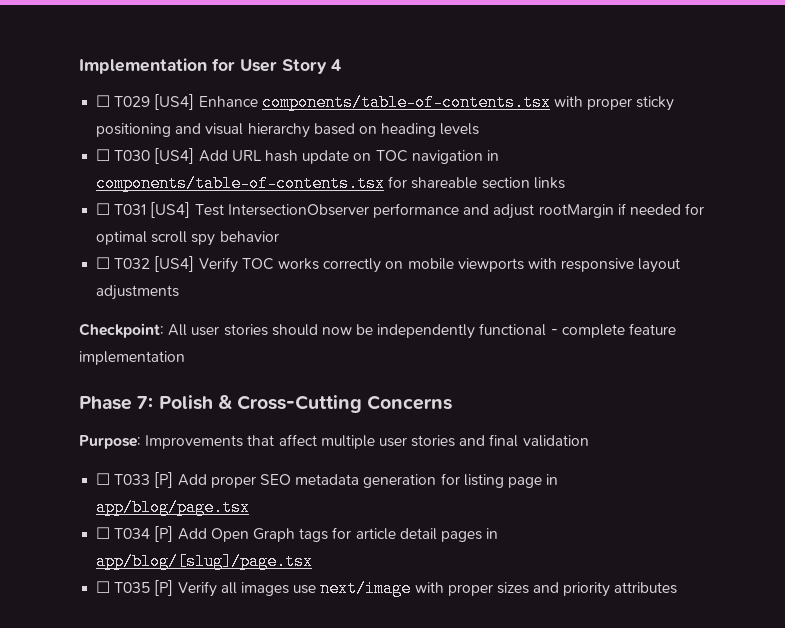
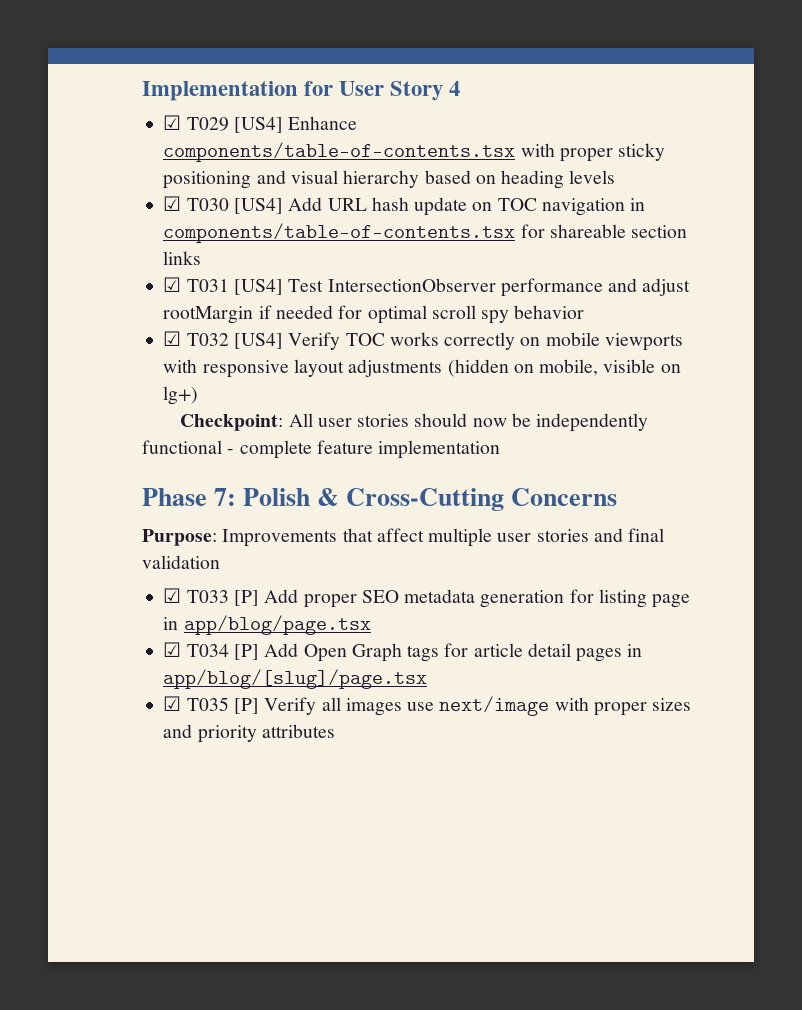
- ☐ T029 [US4] Enhance components/table-of-contents.tsx with proper sticky positioning and visual hierarchy based on heading levels
+ ☑ T029 [US4] Enhance components/table-of-contents.tsx with proper sticky positioning and visual hierarchy based on heading levels
- ☐ T030 [US4] Add URL hash update on TOC navigation in components/table-of-contents.tsx for shareable section links
+ ☑ T030 [US4] Add URL hash update on TOC navigation in components/table-of-contents.tsx for shareable section links
- ☐ T031 [US4] Test IntersectionObserver performance and adjust rootMargin if needed for optimal scroll spy behavior
+ ☑ T031 [US4] Test IntersectionObserver performance and adjust rootMargin if needed for optimal scroll spy behavior
- ☐ T032 [US4] Verify TOC works correctly on mobile viewports with responsive layout adjustments
+ ☑ T032 [US4] Verify TOC works correctly on mobile viewports with responsive layout adjustments (hidden on mobile, visible on lg+)
- ☐ T033 [P] Add proper SEO metadata generation for listing page in app/blog/page.tsx
+ ☑ T033 [P] Add proper SEO metadata generation for listing page in app/blog/page.tsx
- ☐ T034 [P] Add Open Graph tags for article detail pages in app/blog/[slug]/page.tsx
+ ☑ T034 [P] Add Open Graph tags for article detail pages in app/blog/[slug]/page.tsx
- ☐ T035 [P] Verify all images use next/image with proper sizes and priority attributes
+ ☑ T035 [P] Verify all images use next/image with proper sizes and priority attributes

